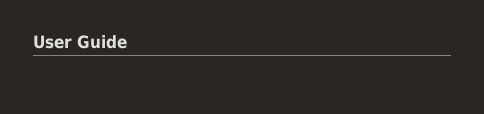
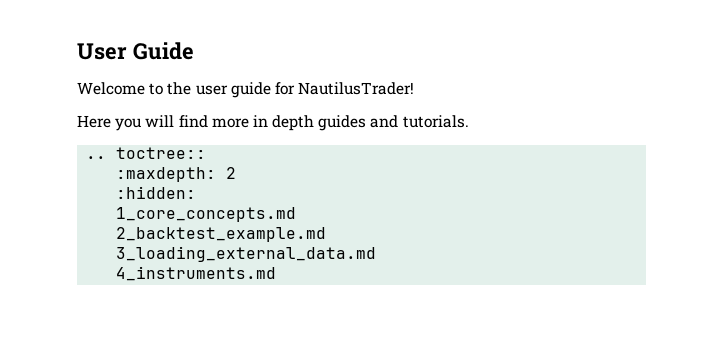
+ Welcome to the user guide for NautilusTrader!
+ Here you will find more in depth guides and tutorials.
+ .. toctree::
+ :maxdepth: 2
+ :hidden:
+ 1_core_concepts.md
+ 2_backtest_example.md
+ 3_loading_external_data.md
+ 4_instruments.md

